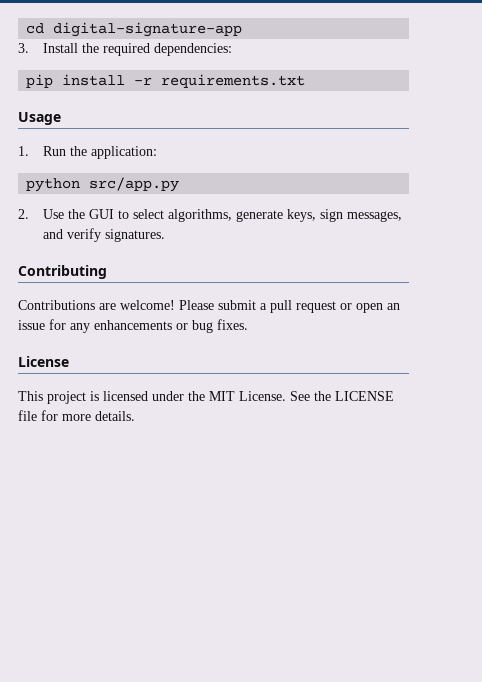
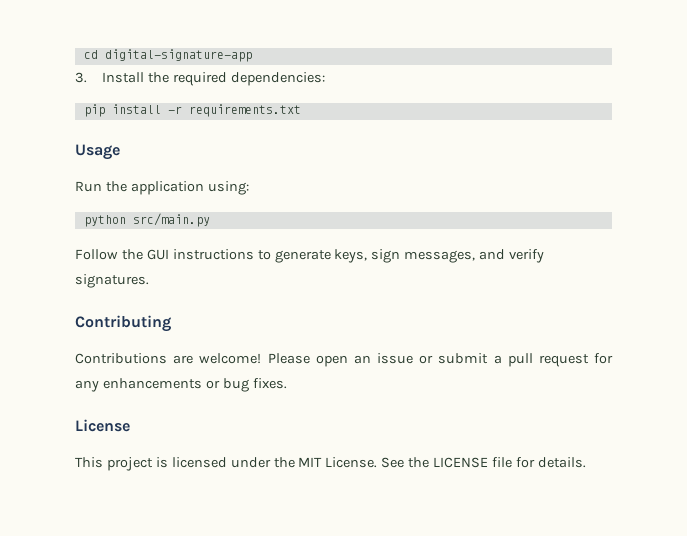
- 1. Run the application:
+ Run the application using:
- python src/app.py
- 2. Use the GUI to select algorithms, generate keys, sign messages, and verify signatures.
+ python src/main.py
+ Follow the GUI instructions to generate keys, sign messages, and verify signatures.
- Please submit a pull request or open an issue for any enhancements or bug fixes.
+ Please open an issue or submit a pull request for any enhancements or bug fixes.
- See the LICENSE file for more details.
+ See the LICENSE file for details.

